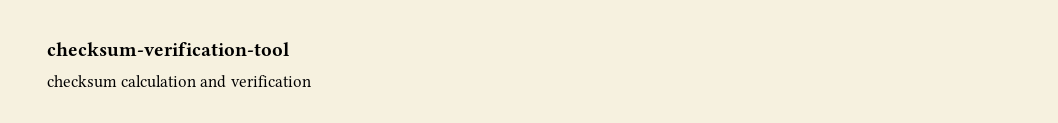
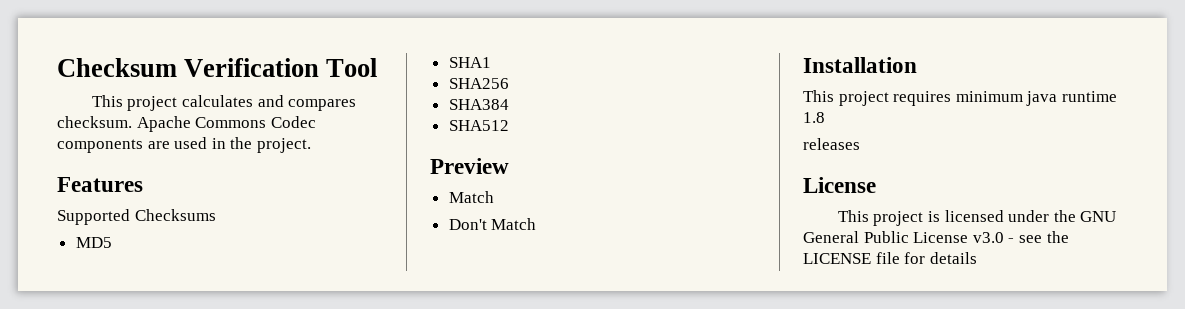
- checksum-verification-tool
- checksum calculation and verification
+ Checksum Verification Tool
+ This project calculates and compares checksum. Apache Commons Codec components are used in the project.
+ Features
+ Supported Checksums
+ MD5
+ SHA1
+ SHA256
+ SHA384
+ SHA512
+ Preview
+ Match
+ Don't Match
+ Installation
+ This project requires minimum java runtime 1.8
+ releases
+ License
+ This project is licensed under the GNU General Public License v3.0 - see the LICENSE file for details

